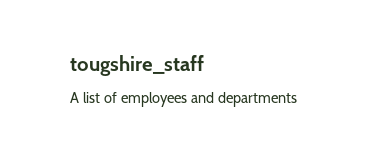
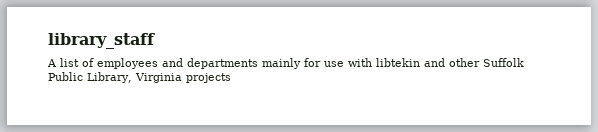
- tougshire_staff
+ library_staff
- A list of employees and departments
+ A list of employees and departments mainly for use with libtekin and other Suffolk Public Library, Virginia projects

